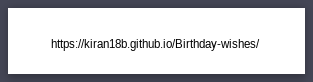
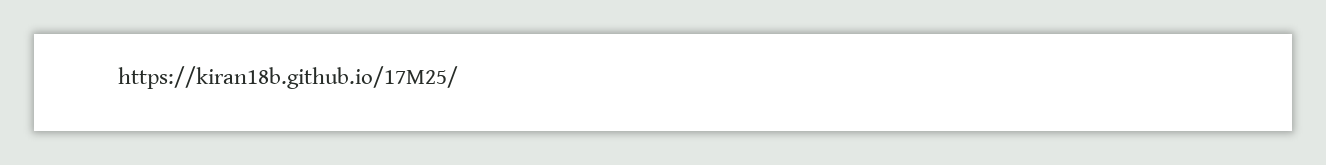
- https://kiran18b.github.io/Birthday-wishes/
+ https://kiran18b.github.io/17M25/

